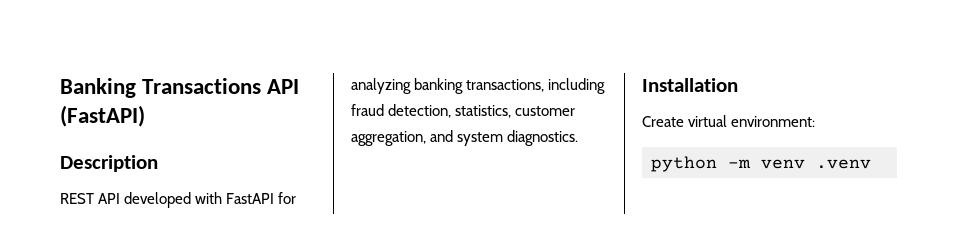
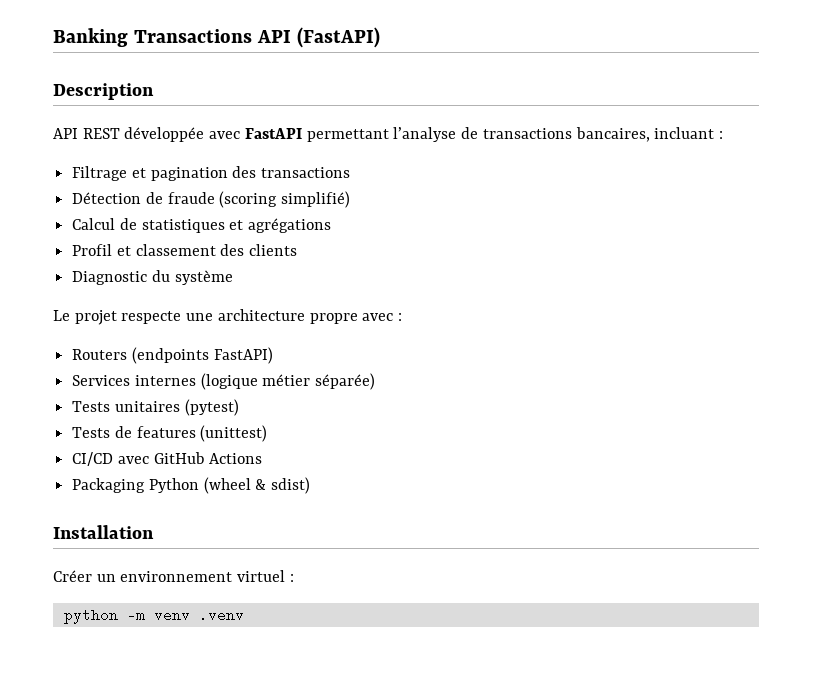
- REST API developed with FastAPI for analyzing banking transactions, including fraud detection, statistics, customer aggregation, and system diagnostics.
+ API REST développée avec FastAPI permettant l’analyse de transactions bancaires, incluant :
+ Filtrage et pagination des transactions
+ Détection de fraude (scoring simplifié)
+ Calcul de statistiques et agrégations
+ Profil et classement des clients
+ Diagnostic du système
+ Le projet respecte une architecture propre avec :
+ Routers (endpoints FastAPI)
+ Services internes (logique métier séparée)
+ Tests unitaires (pytest)
+ Tests de features (unittest)
+ CI/CD avec GitHub Actions
+ Packaging Python (wheel & sdist)
  Installation
- Create virtual environment:
+ Créer un environnement virtuel :

